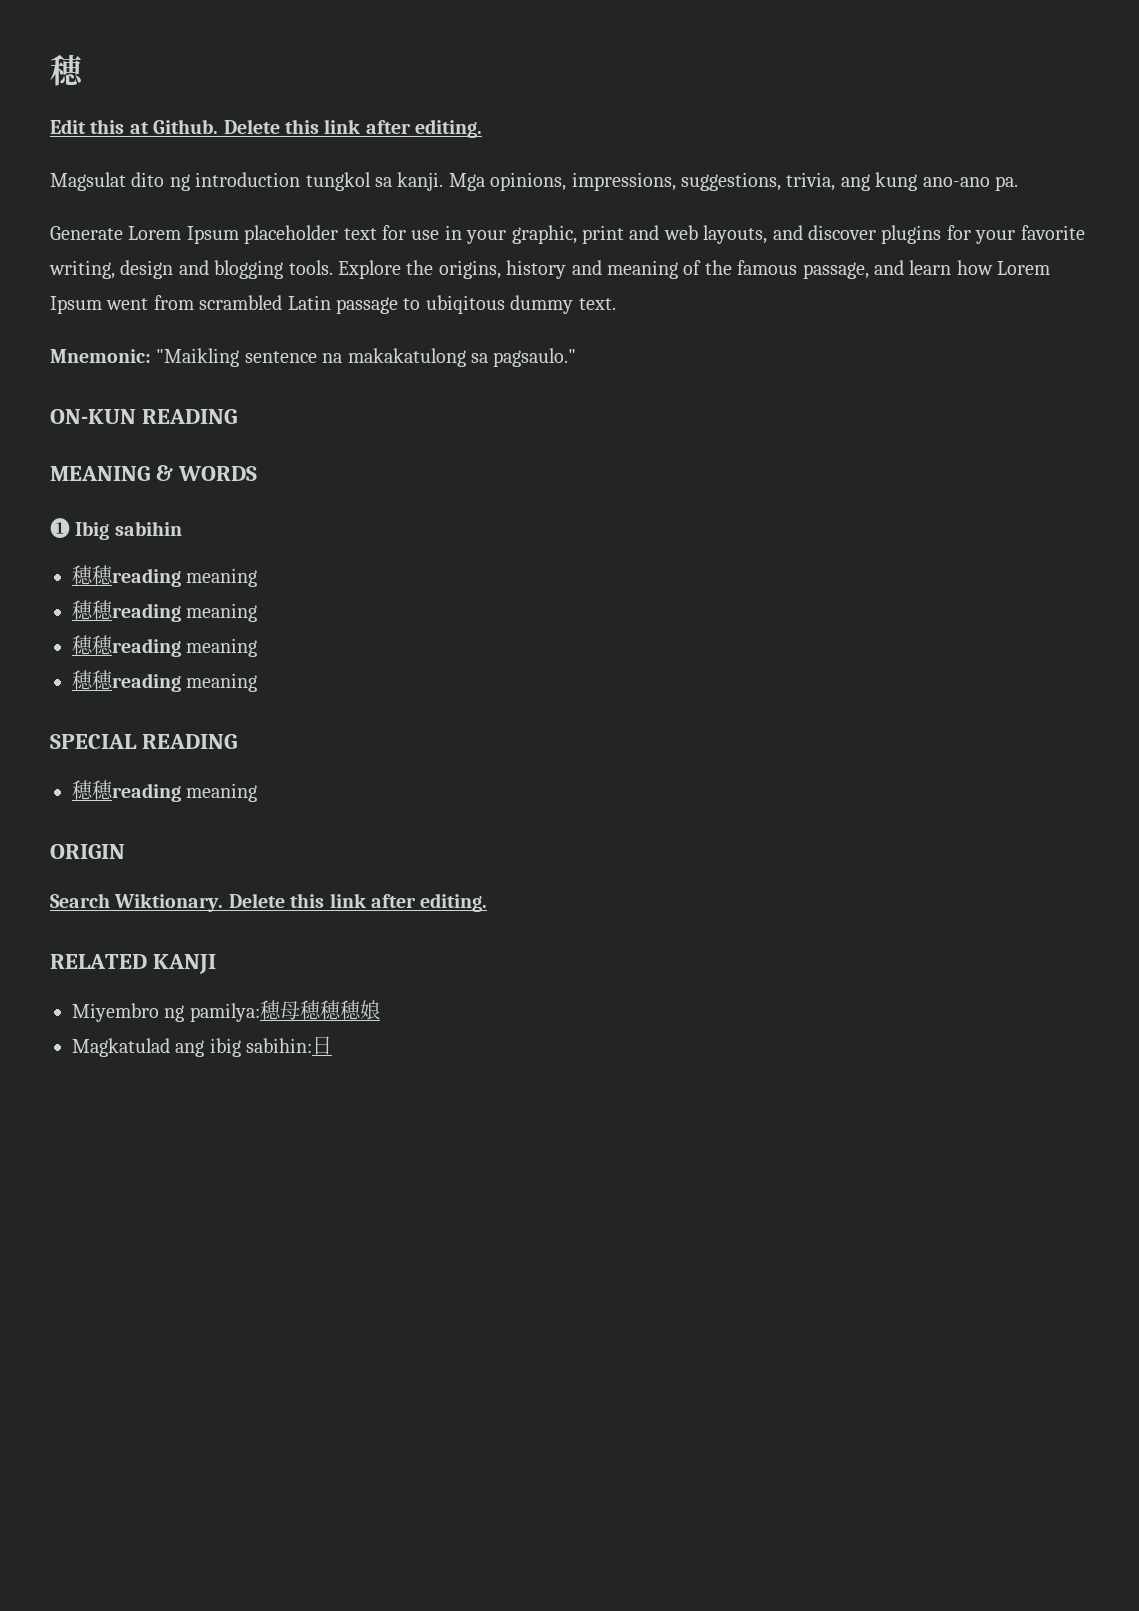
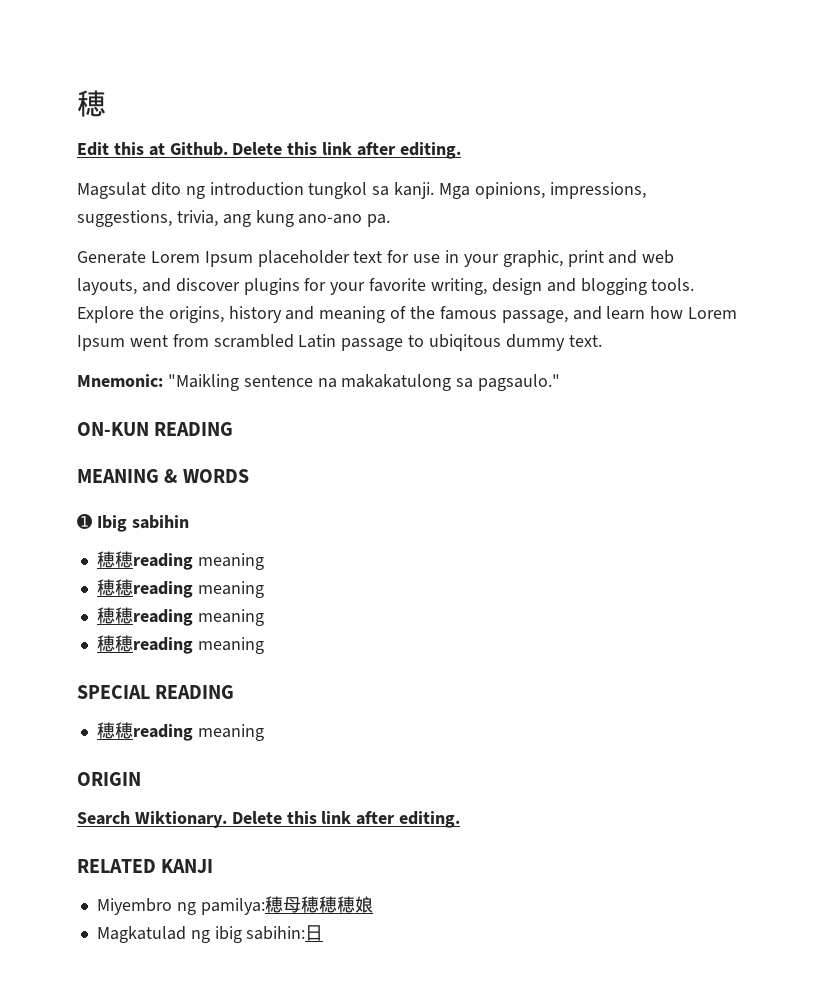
- Magkatulad ang ibig sabihin:日
+ Magkatulad ng ibig sabihin:日

